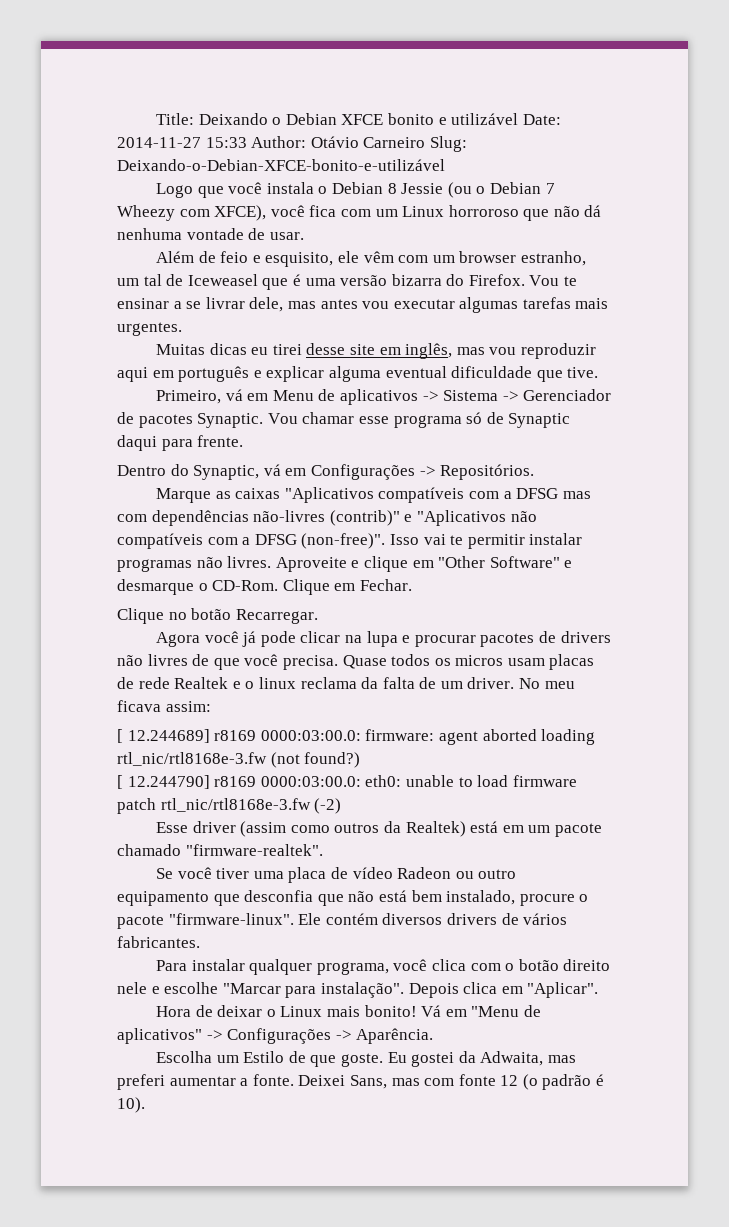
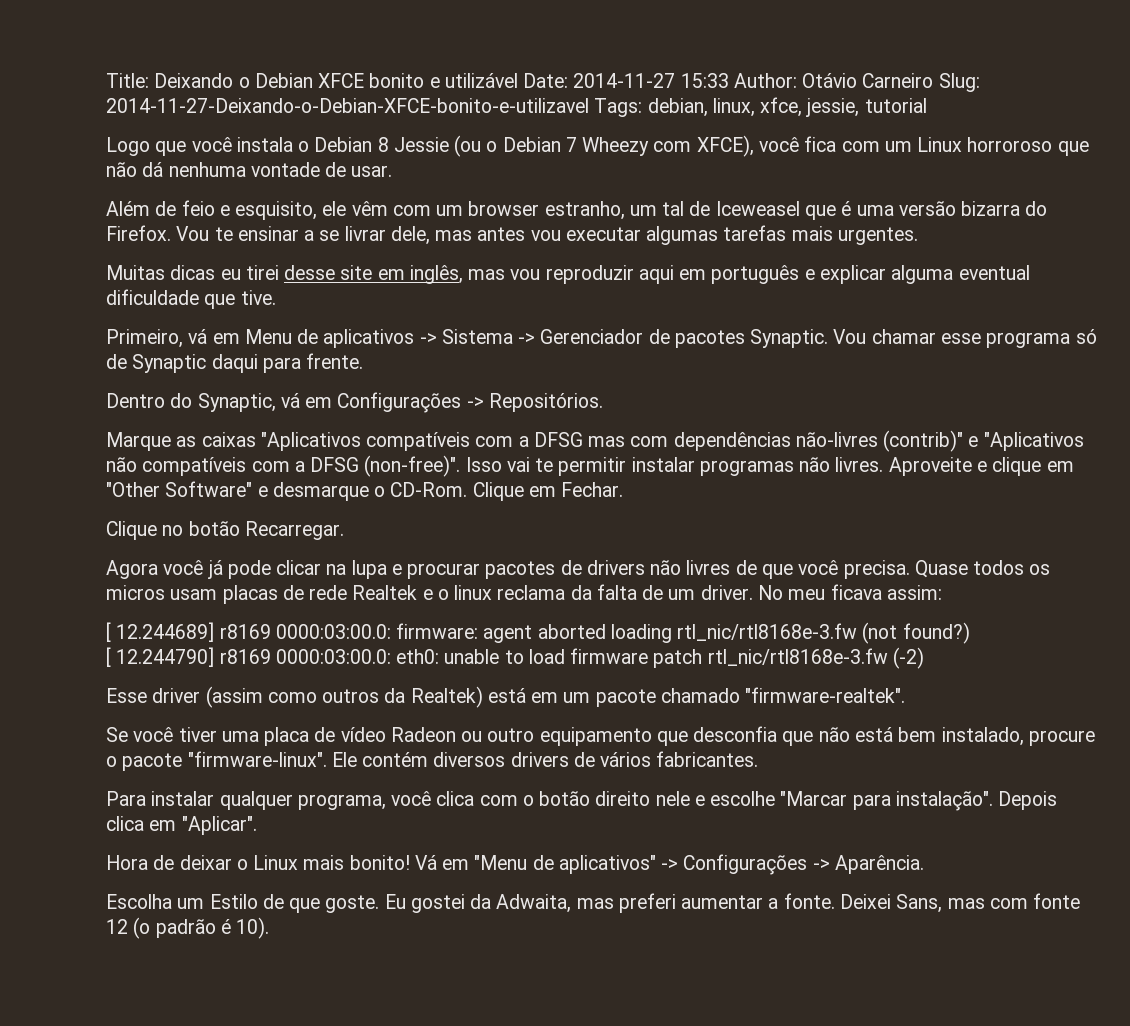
- Title: Deixando o Debian XFCE bonito e utilizável Date: 2014-11-27 15:33 Author: Otávio Carneiro Slug: Deixando-o-Debian-XFCE-bonito-e-utilizável
+ Title: Deixando o Debian XFCE bonito e utilizável Date: 2014-11-27 15:33 Author: Otávio Carneiro Slug: 2014-11-27-Deixando-o-Debian-XFCE-bonito-e-utilizavel Tags: debian, linux, xfce, jessie, tutorial

